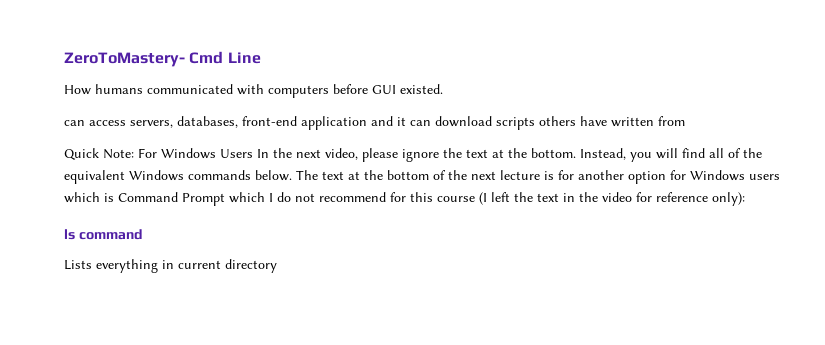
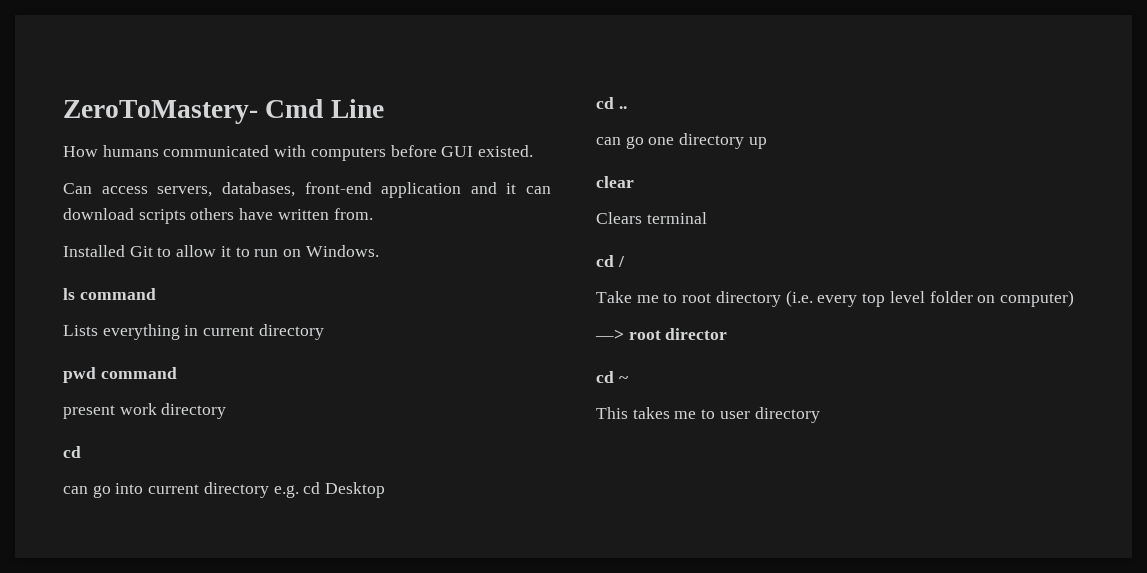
- can access servers, databases, front-end application and it can download scripts others have written from
- Quick Note: For Windows Users In the next video, please ignore the text at the bottom. Instead, you will find all of the equivalent Windows commands below. The text at the bottom of the next lecture is for another option for Windows users which is Command Prompt which I do not recommend for this course (I left the text in the video for reference only):
+ Can access servers, databases, front-end application and it can download scripts others have written from.
+ Installed Git to allow it to run on Windows.
+ pwd command
+ present work directory
+ cd
+ can go into current directory e.g. cd Desktop
+ cd ..
+ can go one directory up
+ clear
+ Clears terminal
+ cd /
+ Take me to root directory (i.e. every top level folder on computer)
+ —> root director
+ cd ~
+ This takes me to user directory

